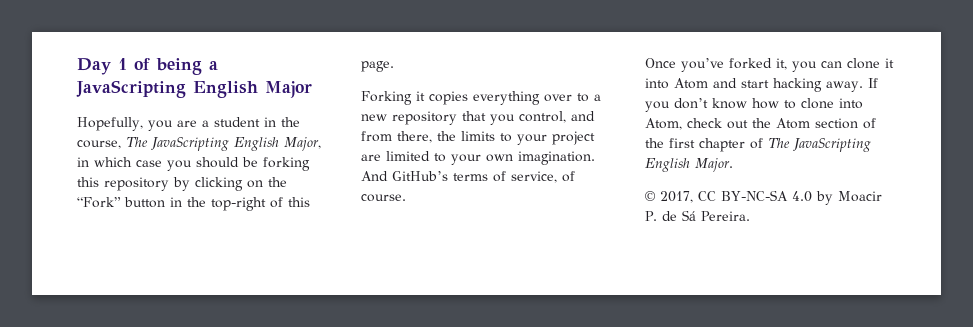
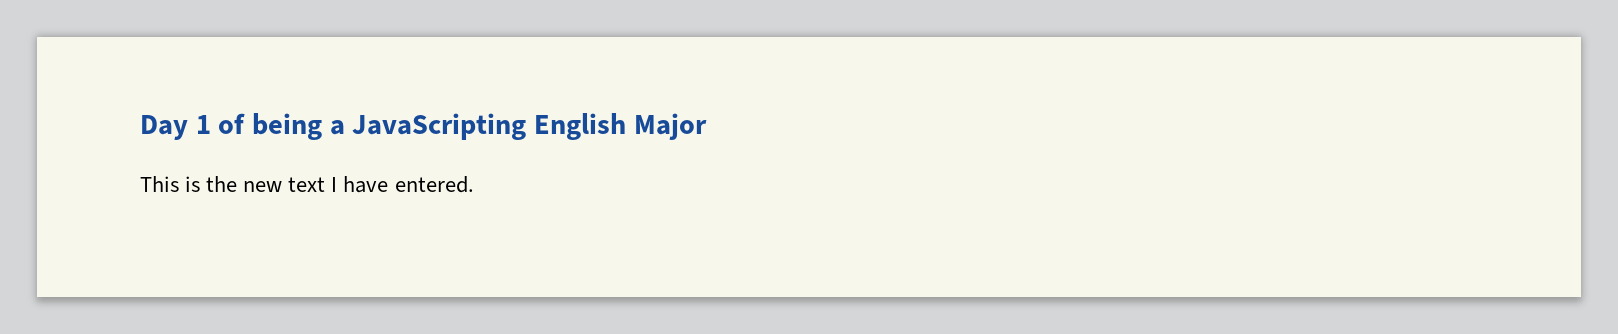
- Hopefully, you are a student in the course, The JavaScripting English Major, in which case you should be forking this repository by clicking on the “Fork” button in the top-right of this page.
- Forking it copies everything over to a new repository that you control, and from there, the limits to your project are limited to your own imagination. And GitHub’s terms of service, of course.
- Once you’ve forked it, you can clone it into Atom and start hacking away. If you don’t know how to clone into Atom, check out the Atom section of the first chapter of The JavaScripting English Major.
- © 2017, CC BY-NC-SA 4.0 by Moacir P. de Sá Pereira.
+ This is the new text I have entered.

